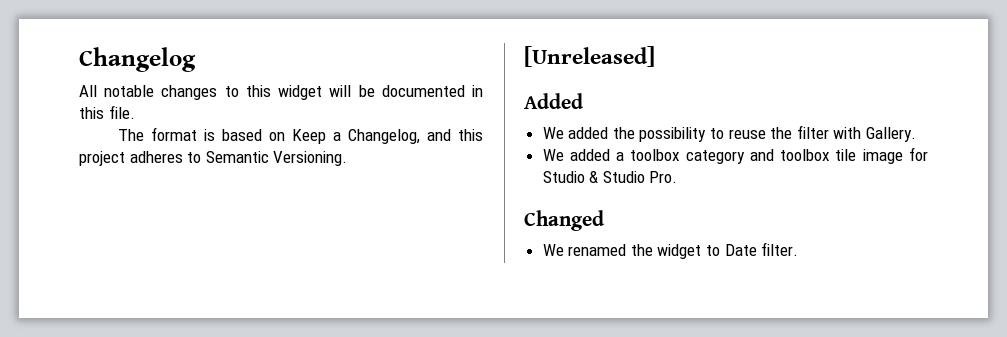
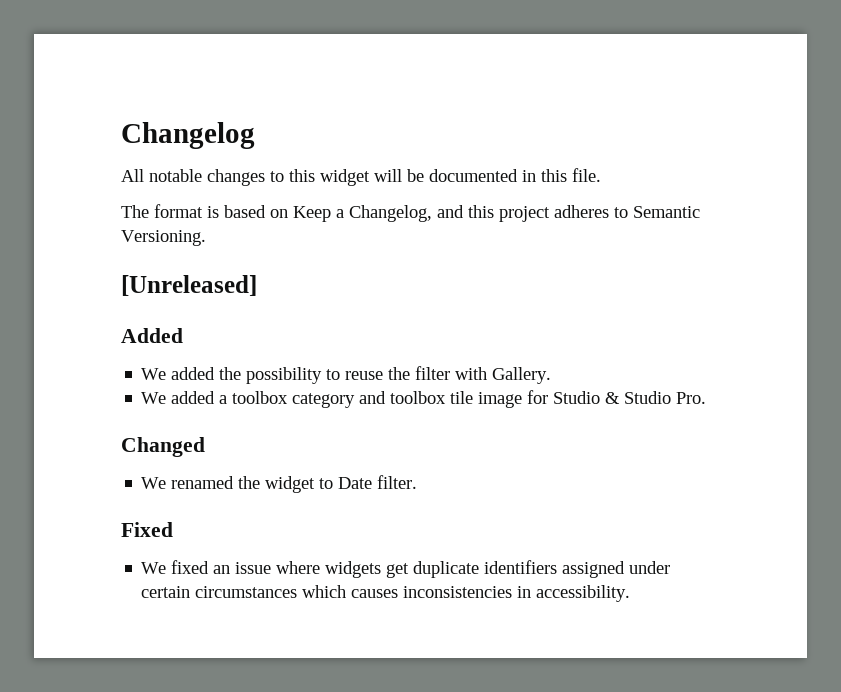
+ Fixed
+ We fixed an issue where widgets get duplicate identifiers assigned under certain circumstances which causes inconsistencies in accessibility.

